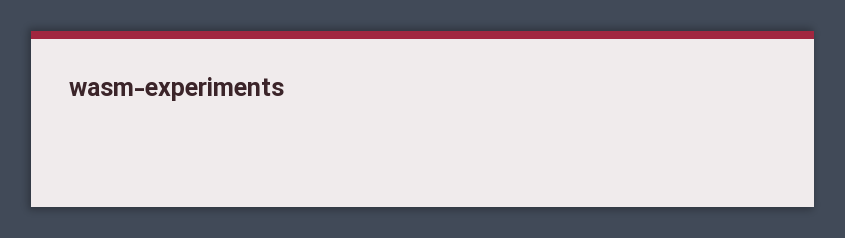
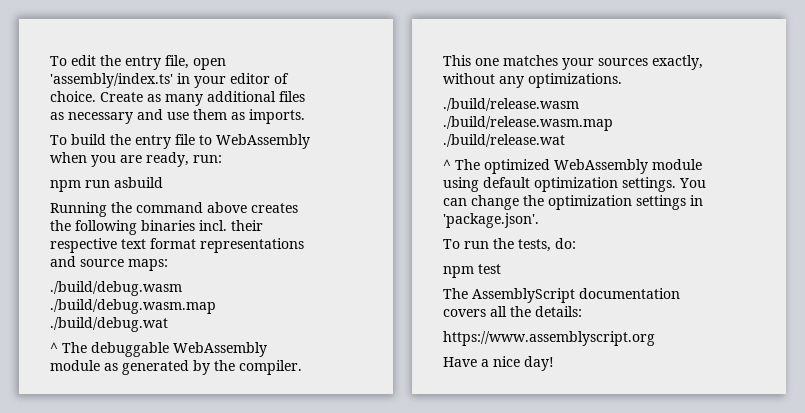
- wasm-experiments
+ To edit the entry file, open 'assembly/index.ts' in your editor of choice. Create as many additional files as necessary and use them as imports.
+ To build the entry file to WebAssembly when you are ready, run:
+ npm run asbuild
+ Running the command above creates the following binaries incl. their respective text format representations and source maps:
+ ./build/debug.wasm ./build/debug.wasm.map ./build/debug.wat
+ ^ The debuggable WebAssembly module as generated by the compiler. This one matches your sources exactly, without any optimizations.
+ ./build/release.wasm ./build/release.wasm.map ./build/release.wat
+ ^ The optimized WebAssembly module using default optimization settings. You can change the optimization settings in 'package.json'.
+ To run the tests, do:
+ npm test
+ The AssemblyScript documentation covers all the details:
+ https://www.assemblyscript.org
+ Have a nice day!

